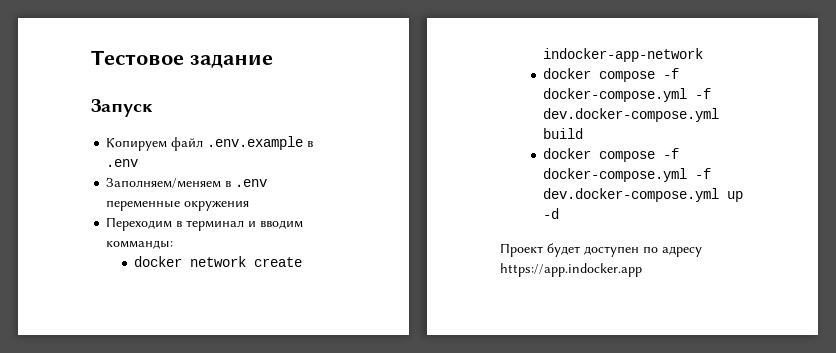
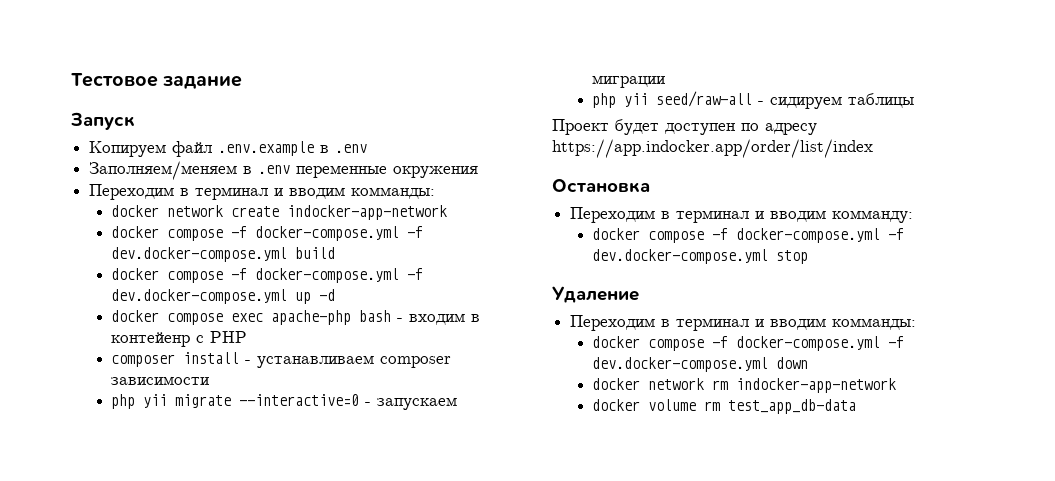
+ docker compose exec apache-php bash - входим в контейенр c PHP
+ composer install - устанавливаем composer зависимости
+ php yii migrate --interactive=0 - запускаем миграции
+ php yii seed/raw-all - сидируем таблицы
- Проект будет доступен по адресу https://app.indocker.app
+ Проект будет доступен по адресу https://app.indocker.app/order/list/index
+ Остановка
+ Переходим в терминал и вводим комманду:
+ docker compose -f docker-compose.yml -f dev.docker-compose.yml stop
+ Удаление
+ Переходим в терминал и вводим комманды:
+ docker compose -f docker-compose.yml -f dev.docker-compose.yml down
+ docker network rm indocker-app-network
+ docker volume rm test_app_db-data

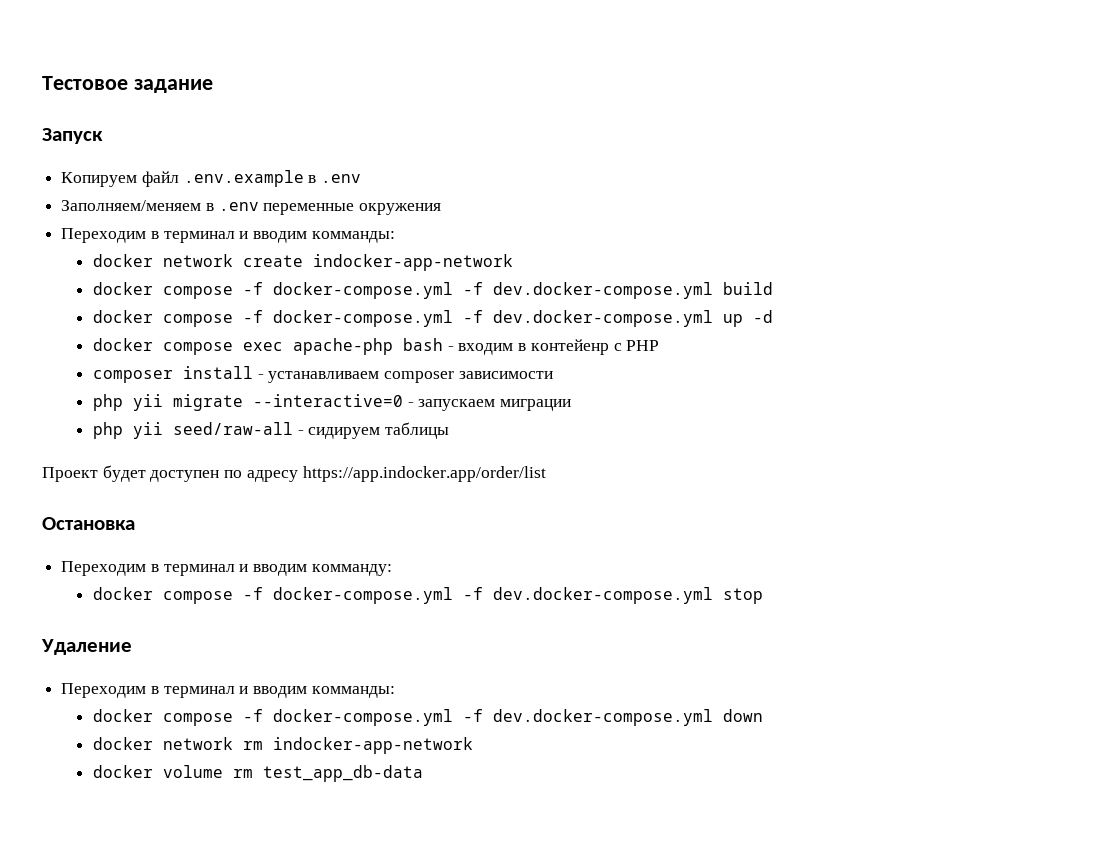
- Проект будет доступен по адресу https://app.indocker.app/order/list/index
+ Проект будет доступен по адресу https://app.indocker.app/order/list

